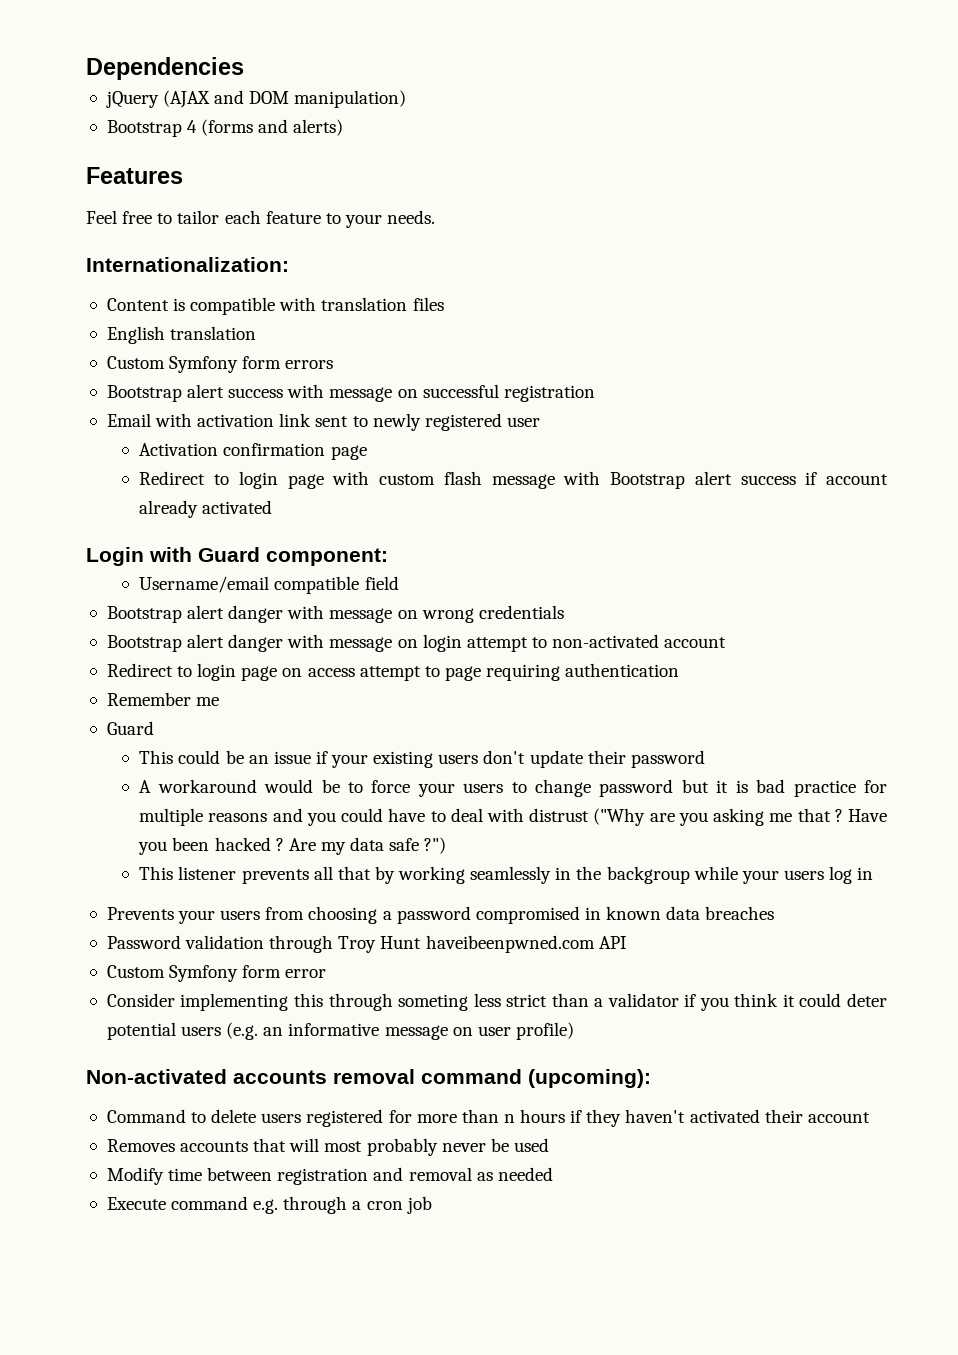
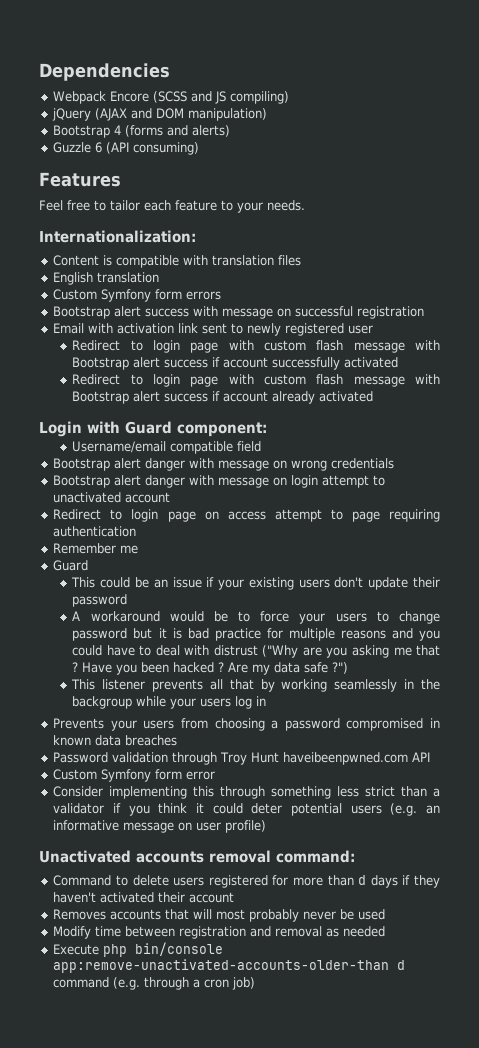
+ Webpack Encore (SCSS and JS compiling)
+ Guzzle 6 (API consuming)
- Activation confirmation page
+ Redirect to login page with custom flash message with Bootstrap alert success if account successfully activated
- Bootstrap alert danger with message on login attempt to non-activated account
+ Bootstrap alert danger with message on login attempt to unactivated account
- Consider implementing this through someting less strict than a validator if you think it could deter potential users (e.g. an informative message on user profile)
+ Consider implementing this through something less strict than a validator if you think it could deter potential users (e.g. an informative message on user profile)
- Non-activated accounts removal command (upcoming):
+ Unactivated accounts removal command:
- Command to delete users registered for more than n hours if they haven't activated their account
+ Command to delete users registered for more than d days if they haven't activated their account
- Execute command e.g. through a cron job
+ Execute php bin/console app:remove-unactivated-accounts-older-than d command (e.g. through a cron job)

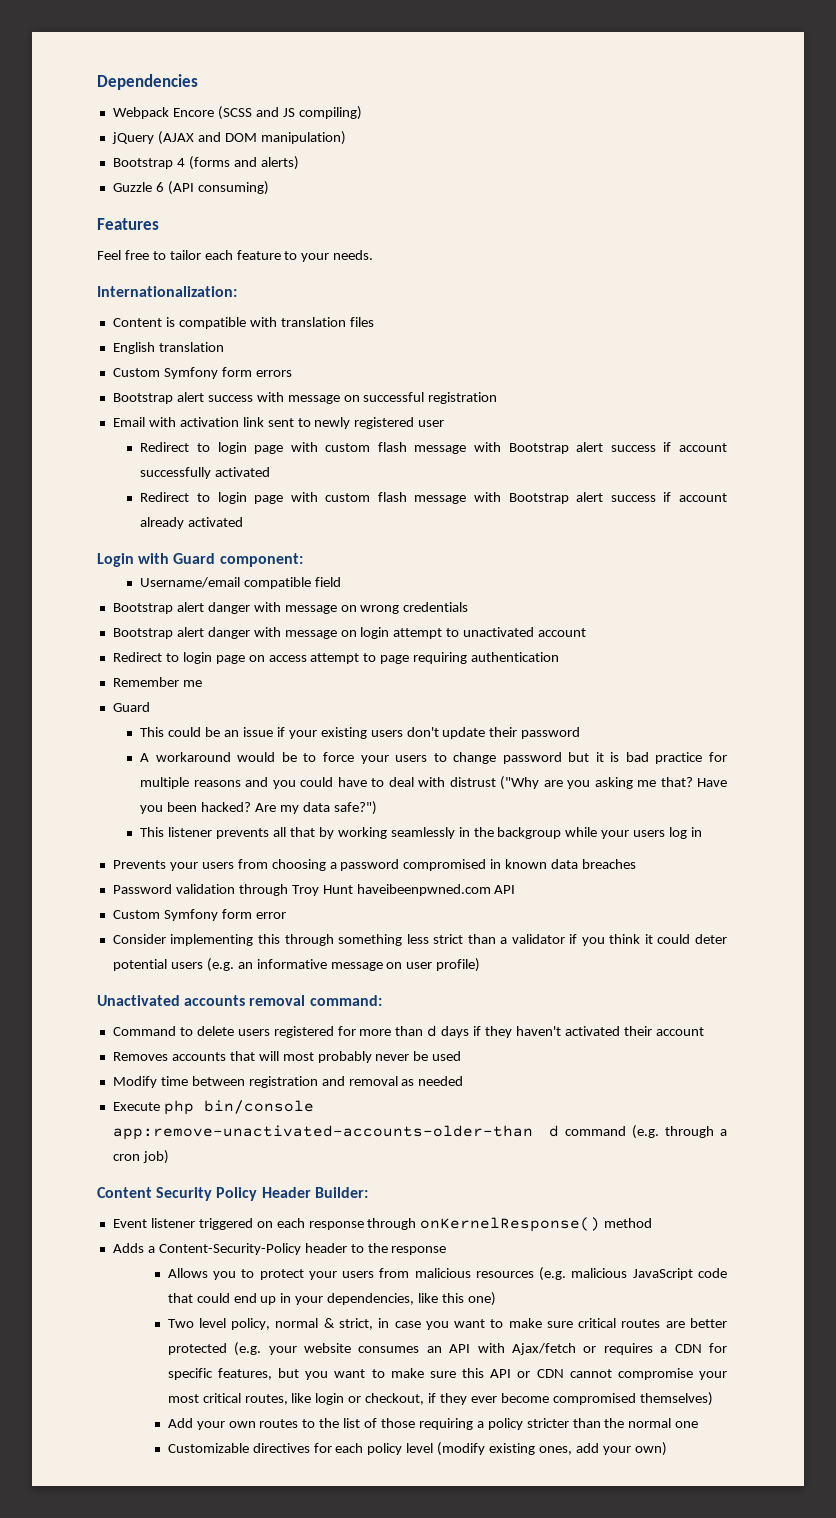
- A workaround would be to force your users to change password but it is bad practice for multiple reasons and you could have to deal with distrust ("Why are you asking me that ?
+ A workaround would be to force your users to change password but it is bad practice for multiple reasons and you could have to deal with distrust ("Why are you asking me that?
- Have you been hacked ?
+ Have you been hacked?
- Are my data safe ?")
+ Are my data safe?")
+ Content Security Policy Header Builder:
+ Event listener triggered on each response through onKernelResponse() method
+ Adds a Content-Security-Policy header to the response
+ Allows you to protect your users from malicious resources (e.g. malicious JavaScript code that could end up in your dependencies, like this one)
+ Two level policy, normal & strict, in case you want to make sure critical routes are better protected (e.g. your website consumes an API with Ajax/fetch or requires a CDN for specific features, but you want to make sure this API or CDN cannot compromise your most critical routes, like login or checkout, if they ever become compromised themselves)
+ Add your own routes to the list of those requiring a policy stricter than the normal one
+ Customizable directives for each policy level (modify existing ones, add your own)

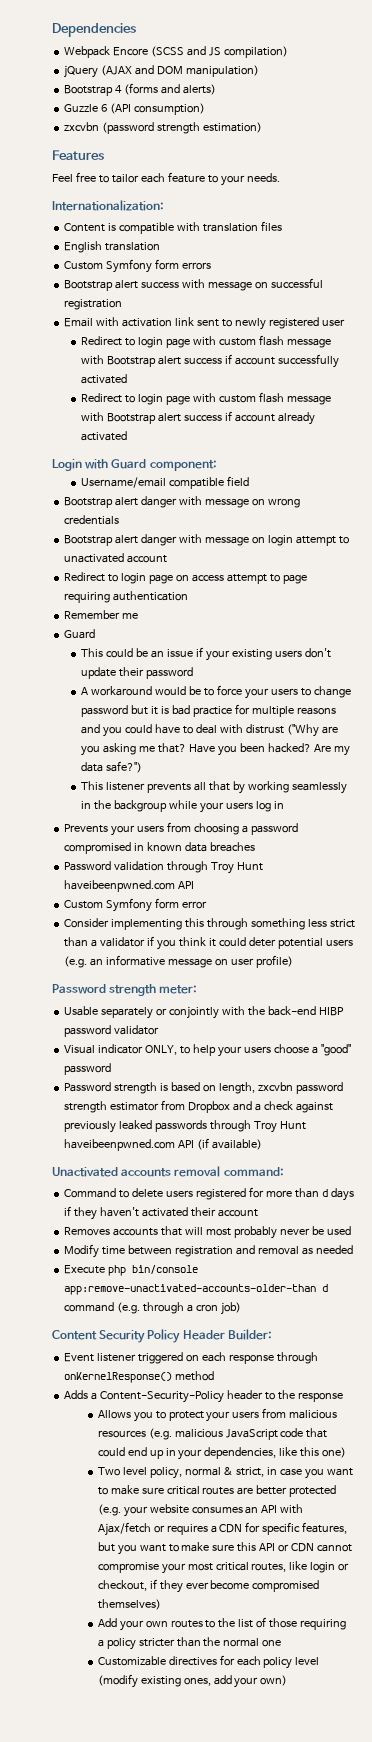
- Webpack Encore (SCSS and JS compiling)
+ Webpack Encore (SCSS and JS compilation)
- Guzzle 6 (API consuming)
+ Guzzle 6 (API consumption)
+ zxcvbn (password strength estimation)
+ Password strength meter:
+ Usable separately or conjointly with the back-end HIBP password validator
+ Visual indicator ONLY, to help your users choose a "good" password
+ Password strength is based on length, zxcvbn password strength estimator from Dropbox and a check against previously leaked passwords through Troy Hunt haveibeenpwned.com API (if available)

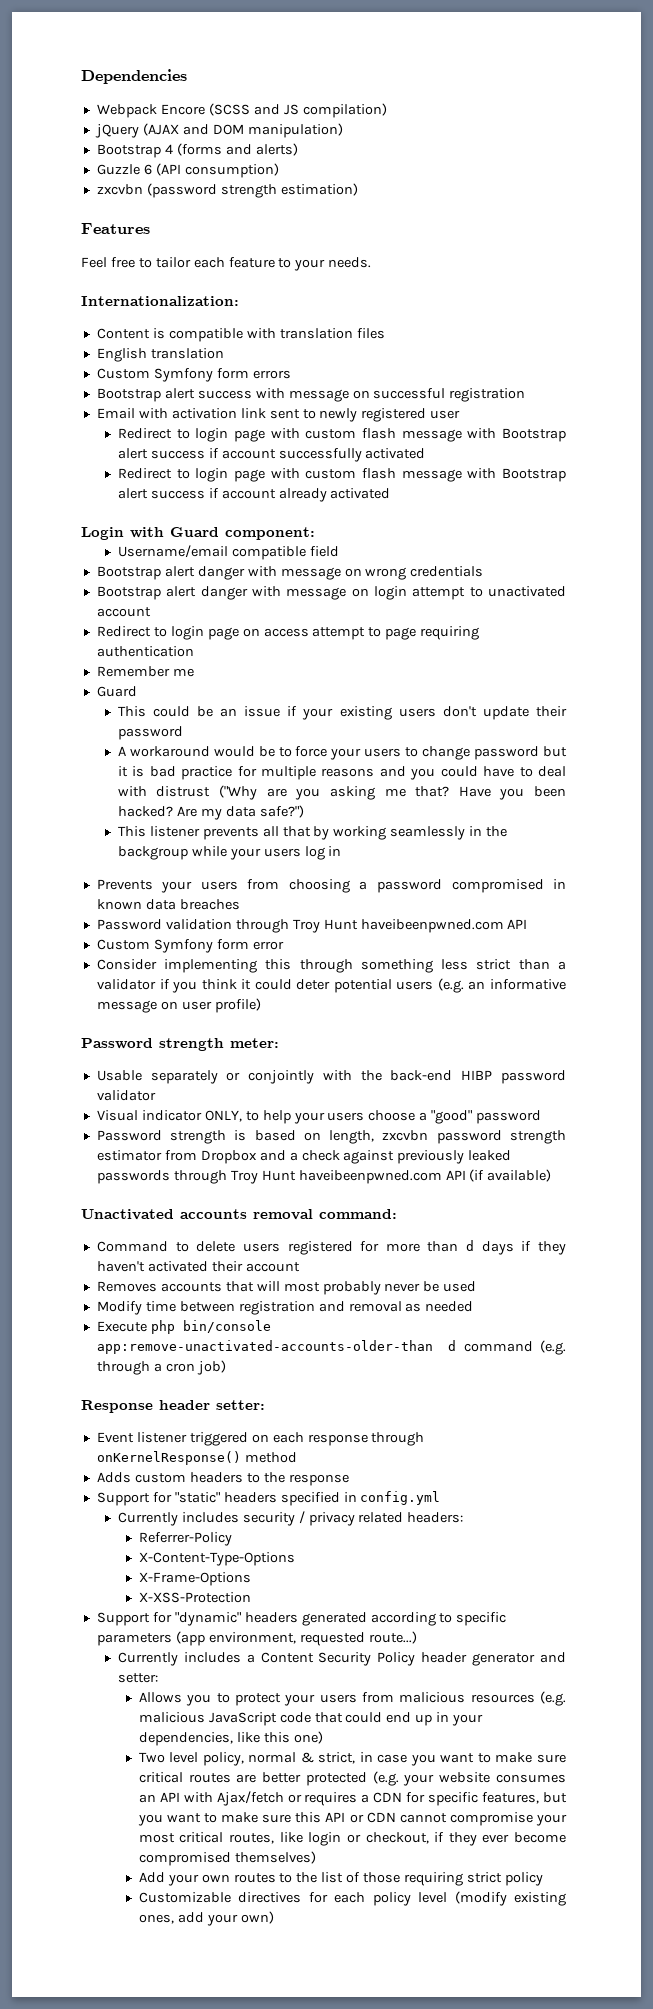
- Content Security Policy Header Builder:
+ Response header setter:
- Adds a Content-Security-Policy header to the response
+ Adds custom headers to the response
+ Support for "static" headers specified in config.yml
+ Currently includes security / privacy related headers:
+ Referrer-Policy
+ X-Content-Type-Options
+ X-Frame-Options
+ X-XSS-Protection
+ Support for "dynamic" headers generated according to specific parameters (app environment, requested route...)
+ Currently includes a Content Security Policy header generator and setter:
- Add your own routes to the list of those requiring a policy stricter than the normal one
+ Add your own routes to the list of those requiring strict policy

